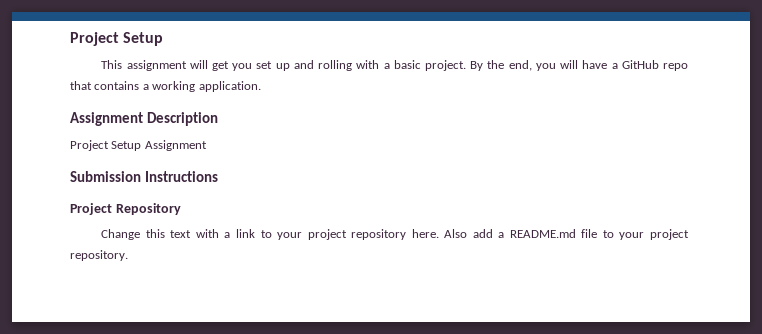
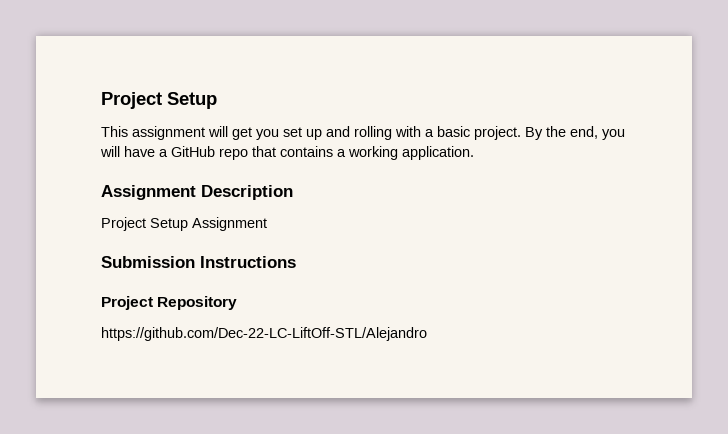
- Change this text with a link to your project repository here. Also add a README.md file to your project repository.
+ https://github.com/Dec-22-LC-LiftOff-STL/Alejandro

